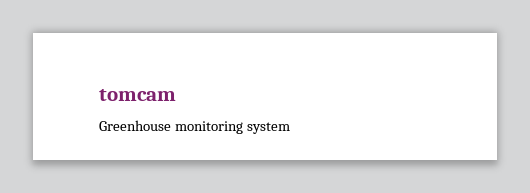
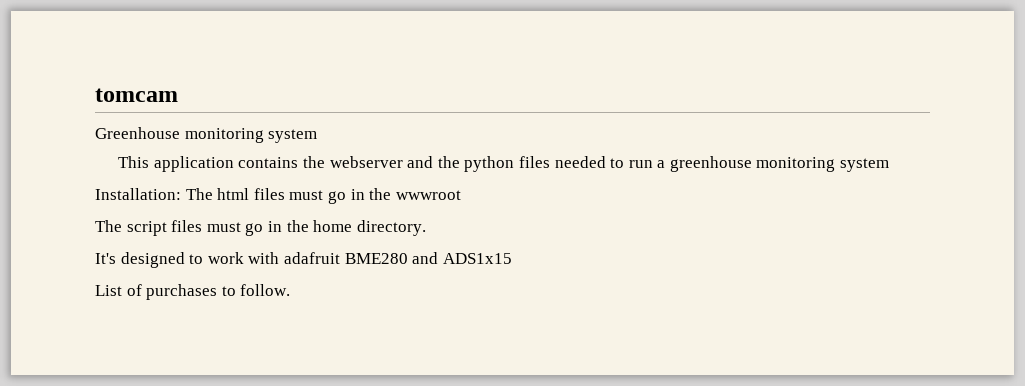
+ This application contains the webserver and the python files needed to run a greenhouse monitoring system
+ Installation: The html files must go in the wwwroot
+ The script files must go in the home directory.
+ It's designed to work with adafruit BME280 and ADS1x15
+ List of purchases to follow.

